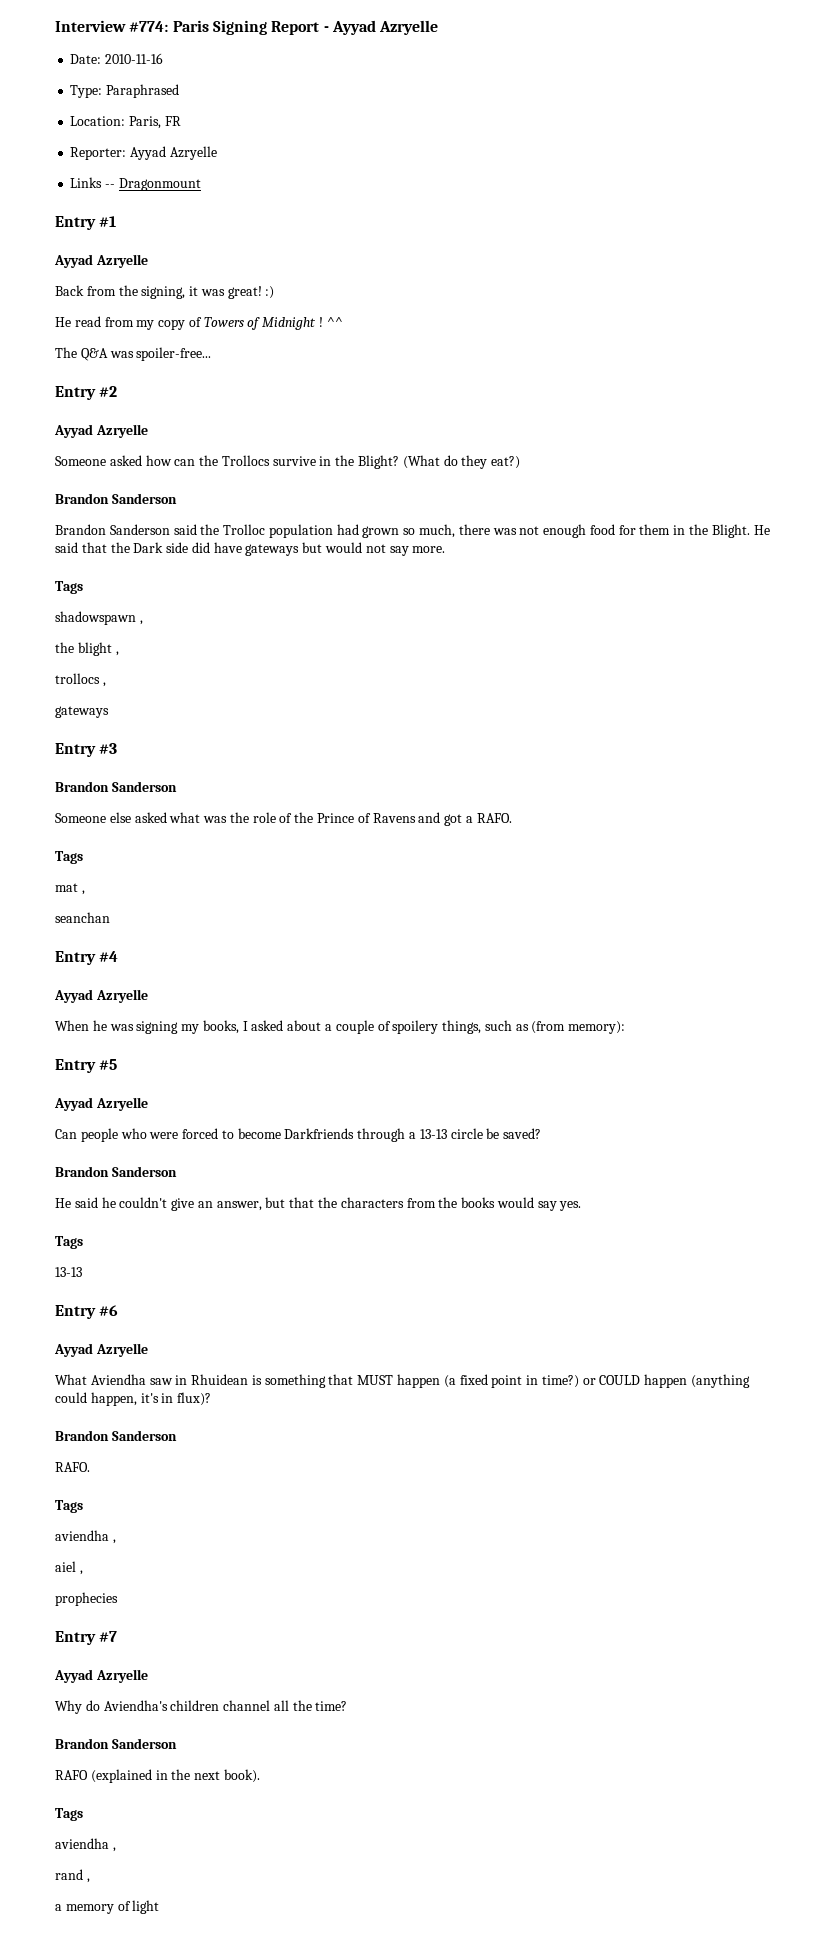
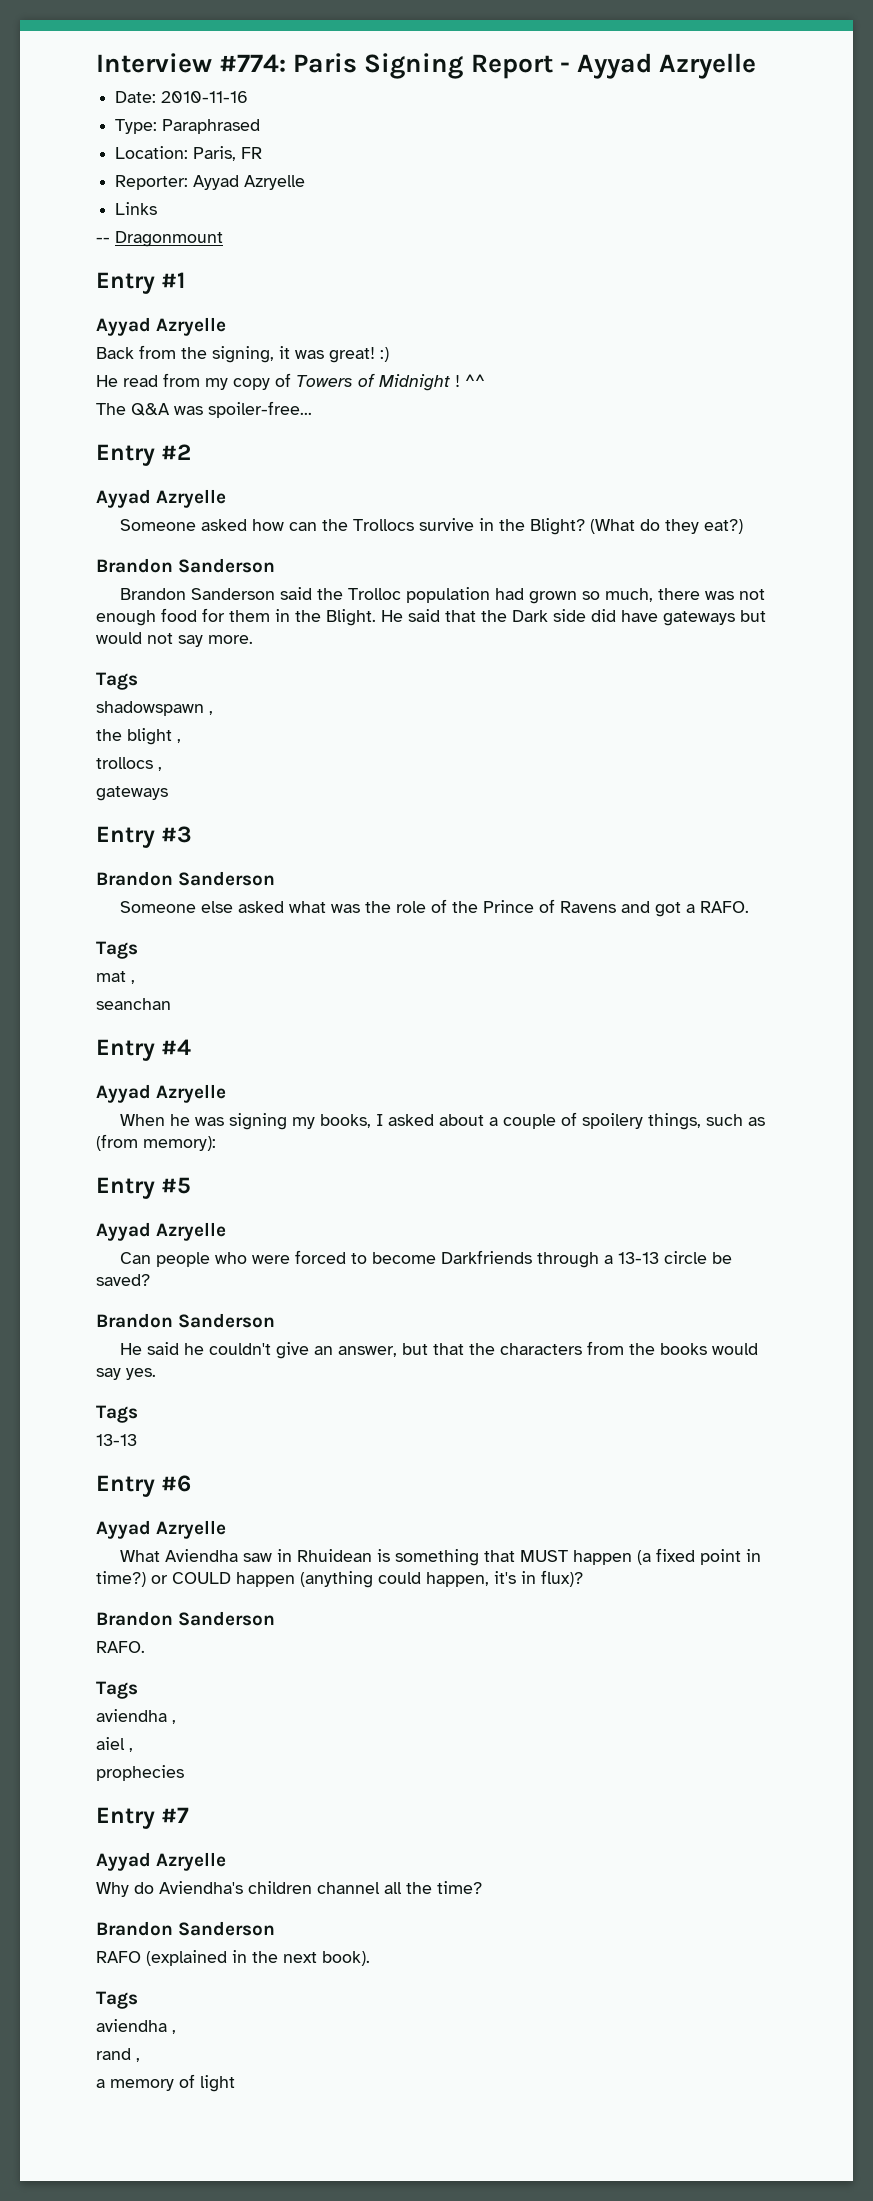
- Links -- Dragonmount
+ Links
+ -- Dragonmount

